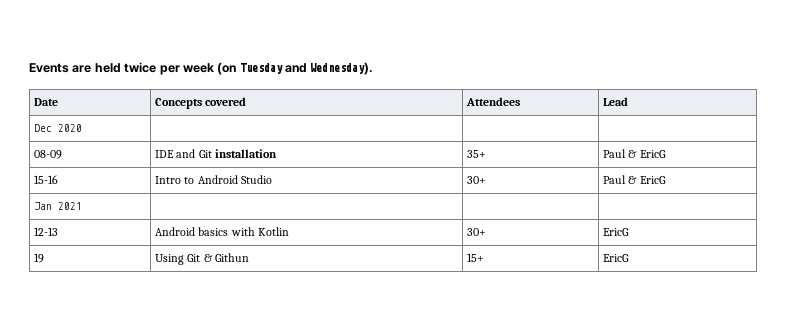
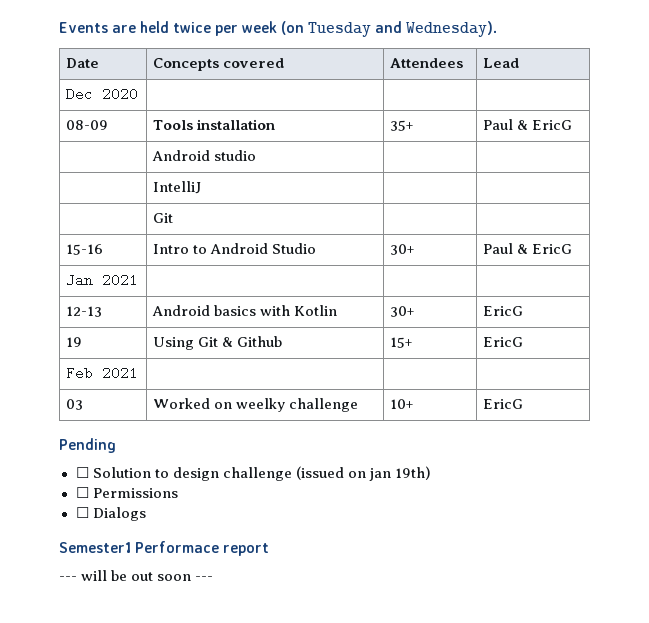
- 08-09 | IDE and Git installation | 35+ | Paul & EricG
+ 08-09 | Tools installation | 35+ | Paul & EricG
+ | Android studio | |
+ | IntelliJ | |
+ | Git | |
- 19 | Using Git & Githun | 15+ | EricG
+ 19 | Using Git & Github | 15+ | EricG
+ Feb 2021 | | |
+ 03 | Worked on weelky challenge | 10+ | EricG
+ Pending
+ ☐ Solution to design challenge (issued on jan 19th)
+ ☐ Permissions
+ ☐ Dialogs
+ Semester1 Performace report
+ --- will be out soon ---

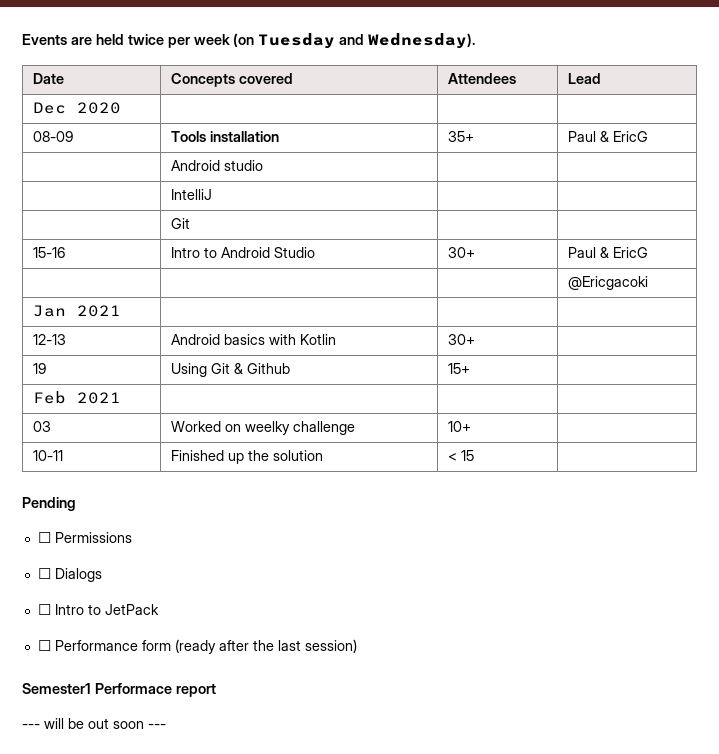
+ | | | @Ericgacoki
- 12-13 | Android basics with Kotlin | 30+ | EricG
+ 12-13 | Android basics with Kotlin | 30+ |
- 19 | Using Git & Github | 15+ | EricG
+ 19 | Using Git & Github | 15+ |
- 03 | Worked on weelky challenge | 10+ | EricG
+ 03 | Worked on weelky challenge | 10+ |
+ 10-11 | Finished up the solution | < 15 |
  Pending
- ☐ Solution to design challenge (issued on jan 19th)
  ☐ Permissions
  ☐ Dialogs
+ ☐ Intro to JetPack
+ ☐ Performance form (ready after the last session)

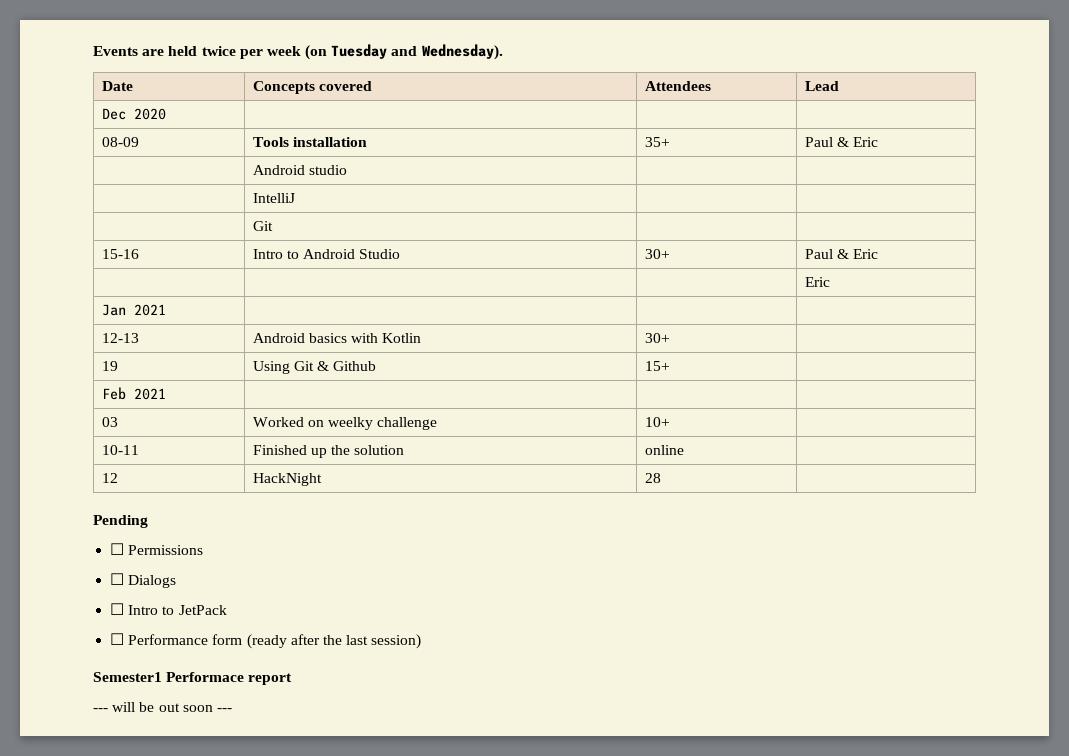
- 08-09 | Tools installation | 35+ | Paul & EricG
+ 08-09 | Tools installation | 35+ | Paul & Eric
- 15-16 | Intro to Android Studio | 30+ | Paul & EricG
- | | | @Ericgacoki
+ 15-16 | Intro to Android Studio | 30+ | Paul & Eric
+ | | | Eric
- 10-11 | Finished up the solution | < 15 |
+ 10-11 | Finished up the solution | online |
+ 12 | HackNight | 28 |

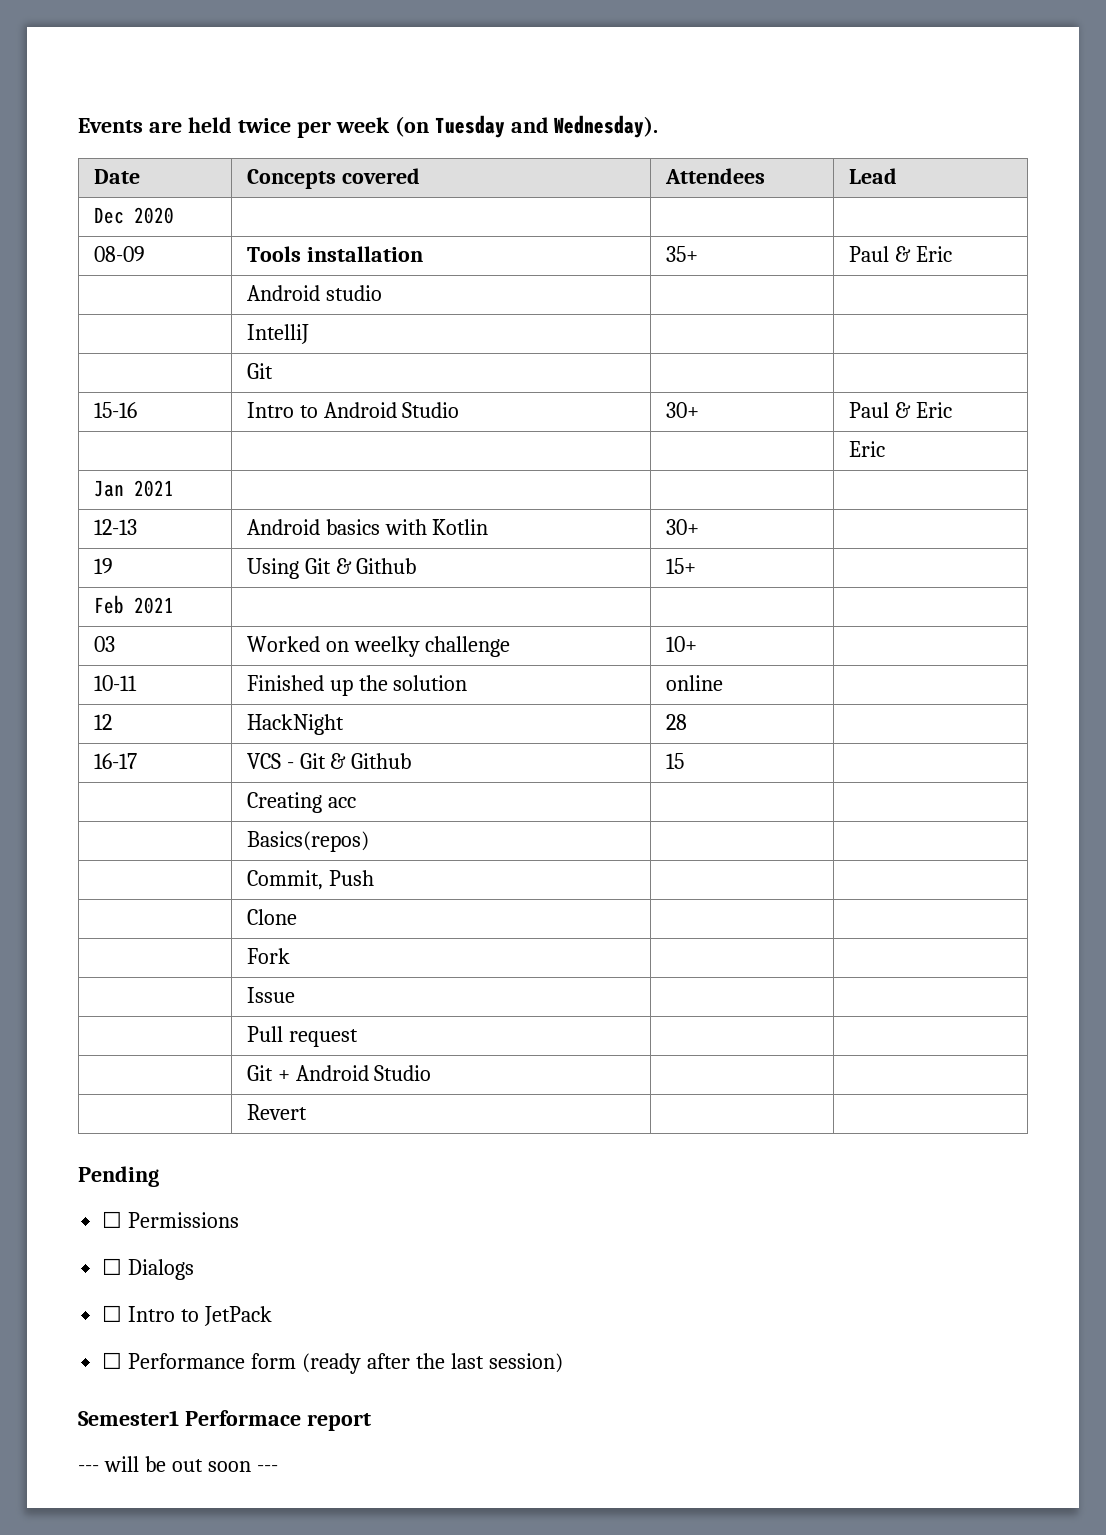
+ 16-17 | VCS - Git & Github | 15 |
+ | Creating acc | |
+ | Basics(repos) | |
+ | Commit, Push | |
+ | Clone | |
+ | Fork | |
+ | Issue | |
+ | Pull request | |
+ | Git + Android Studio | |
+ | Revert | |

